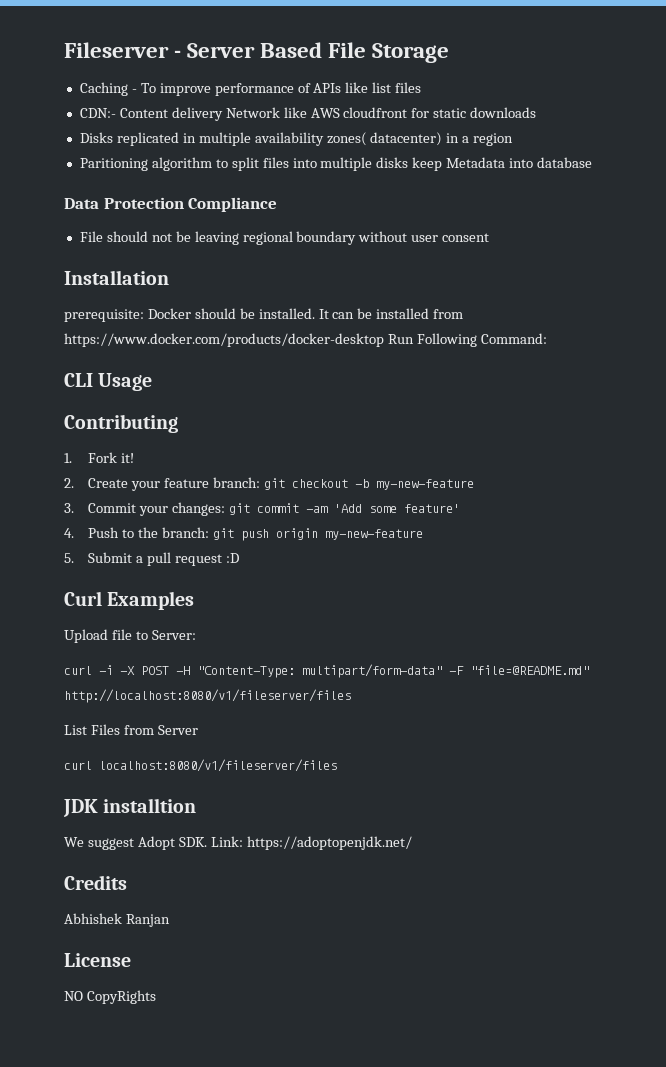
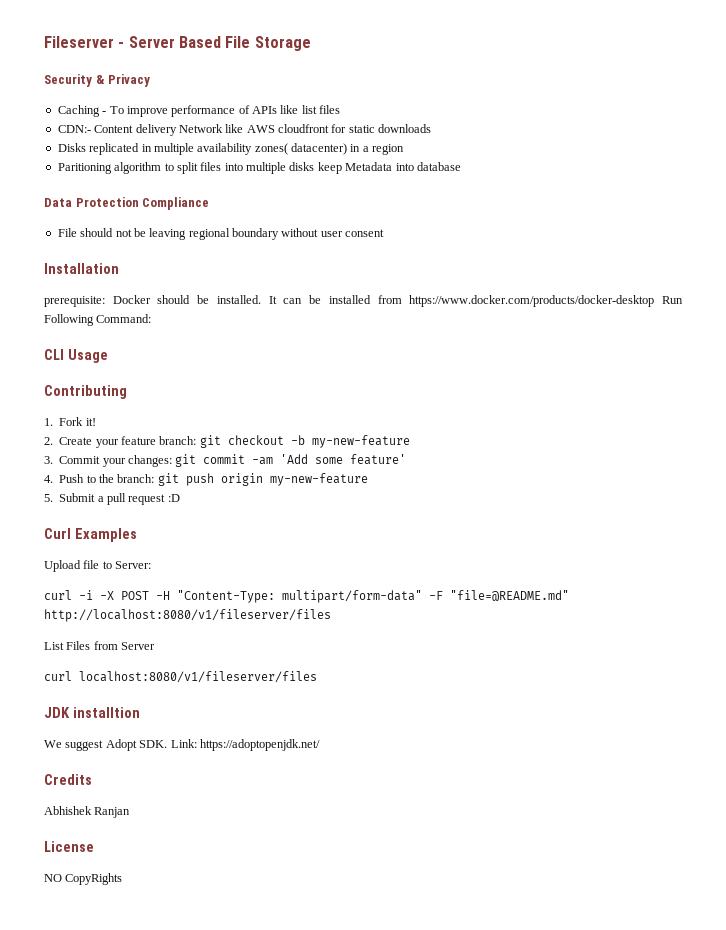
+ Security & Privacy

